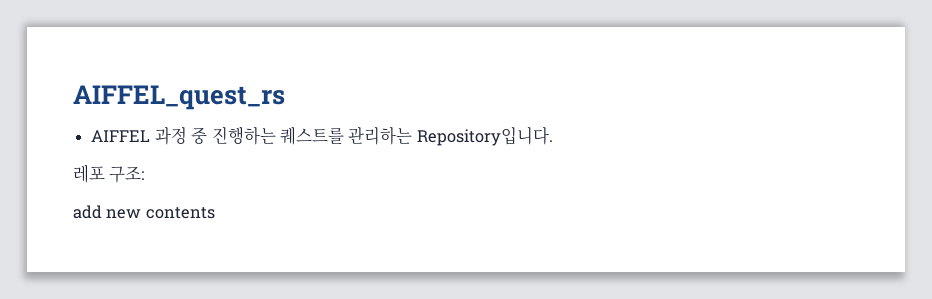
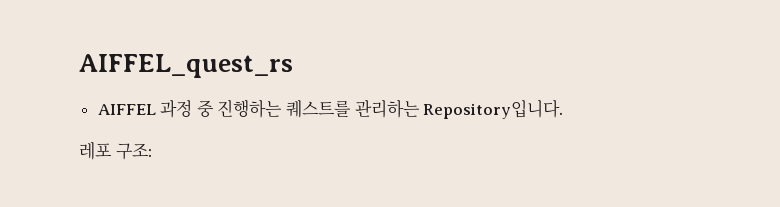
- add new contents

